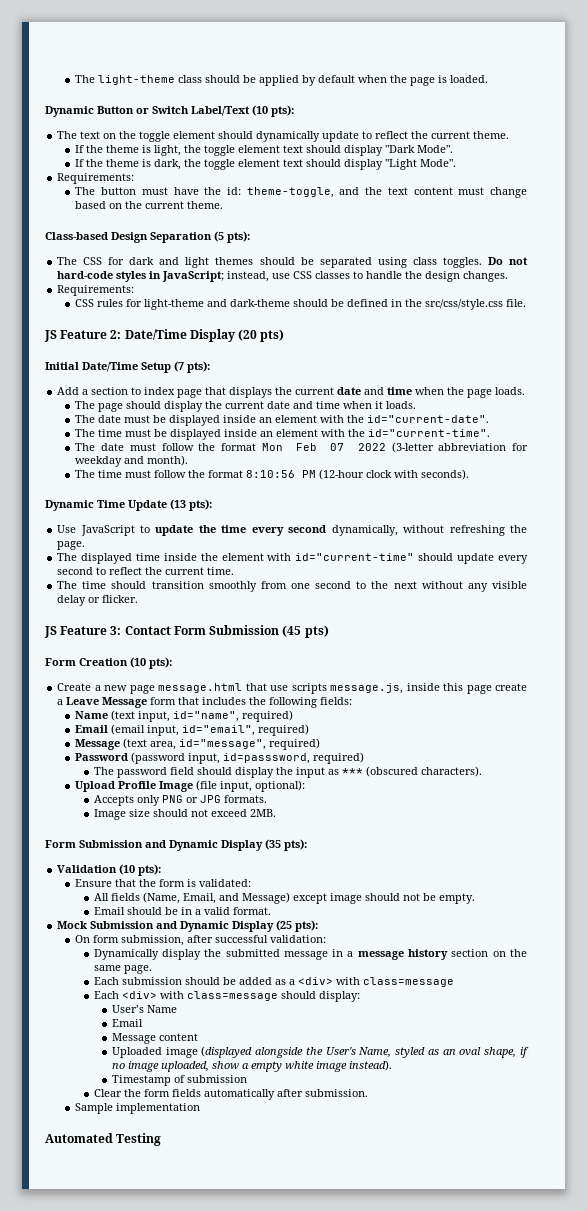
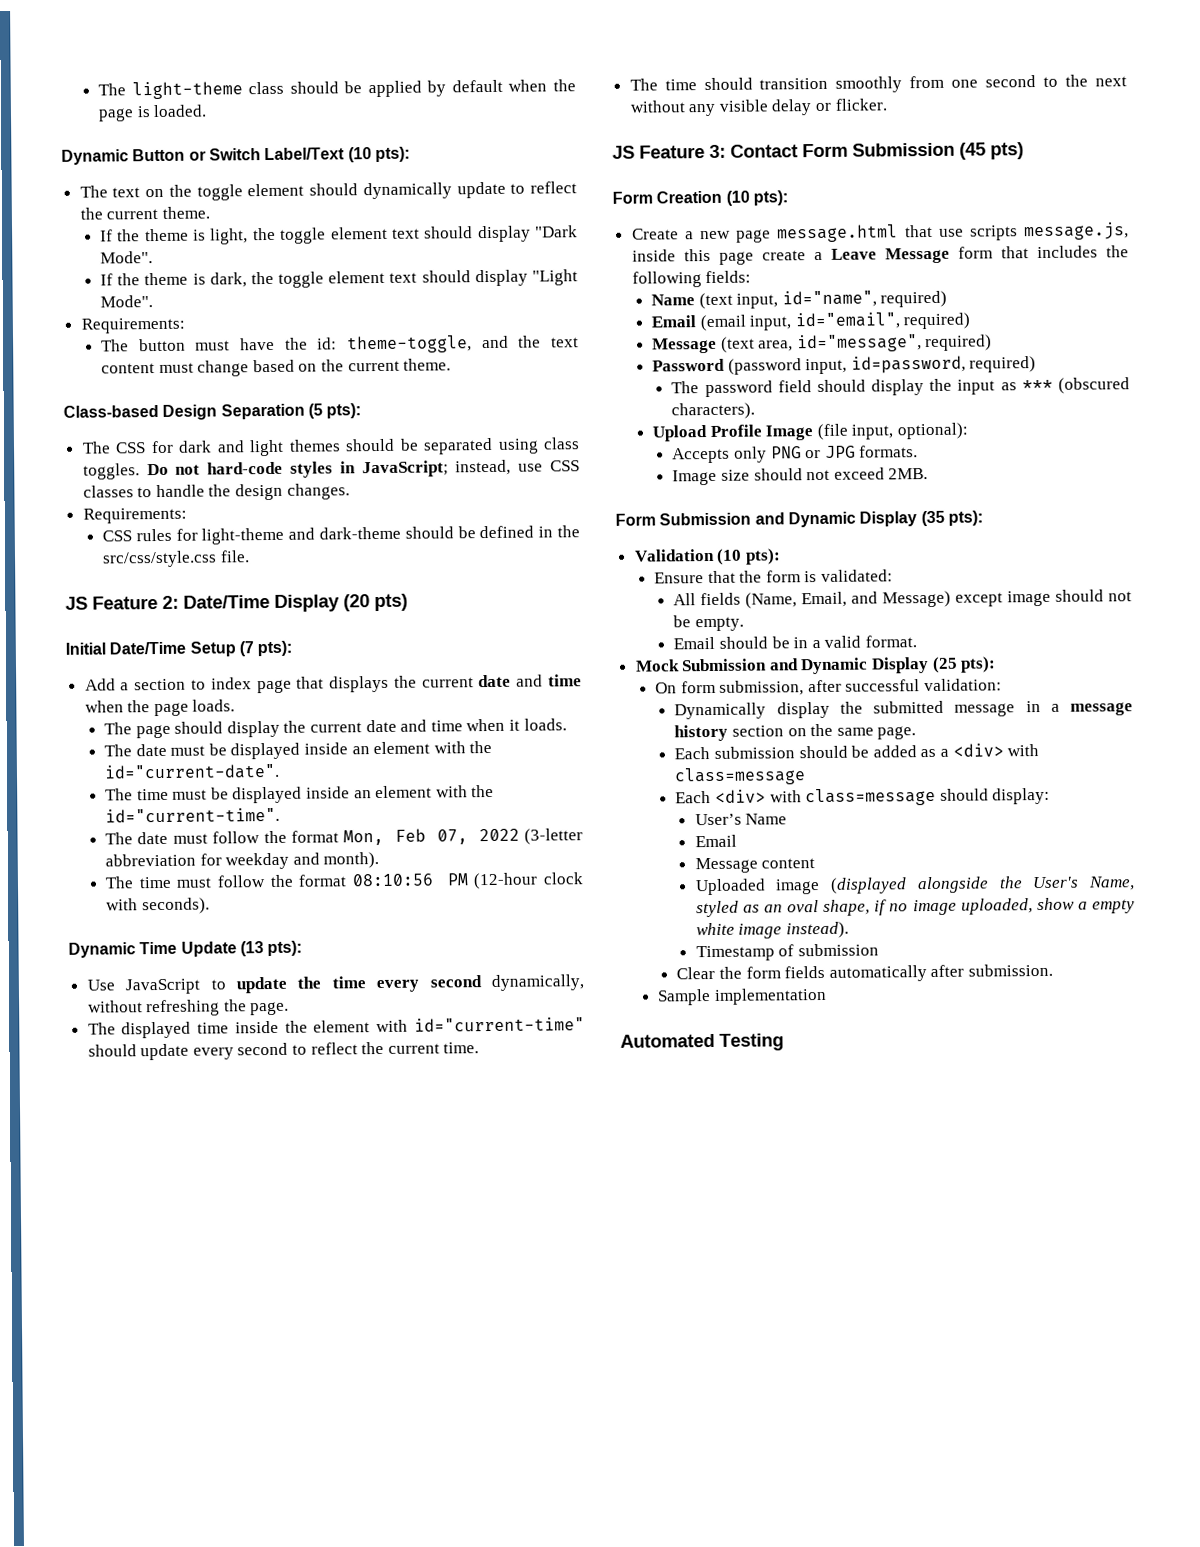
- The date must follow the format Mon Feb 07 2022 (3-letter abbreviation for weekday and month).
+ The date must follow the format Mon, Feb 07, 2022 (3-letter abbreviation for weekday and month).
- The time must follow the format 8:10:56 PM (12-hour clock with seconds).
+ The time must follow the format 08:10:56 PM (12-hour clock with seconds).
- Password (password input, id=passsword, required)
+ Password (password input, id=password, required)

